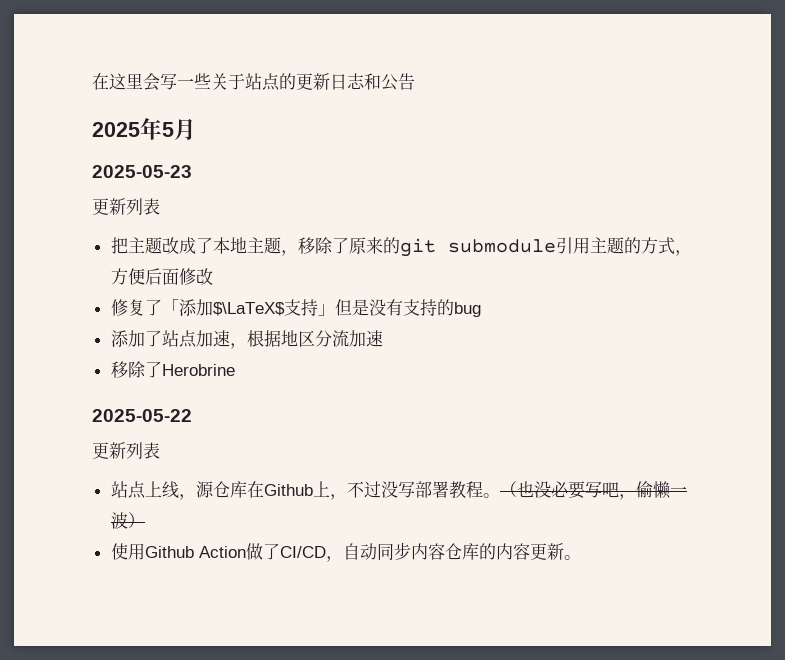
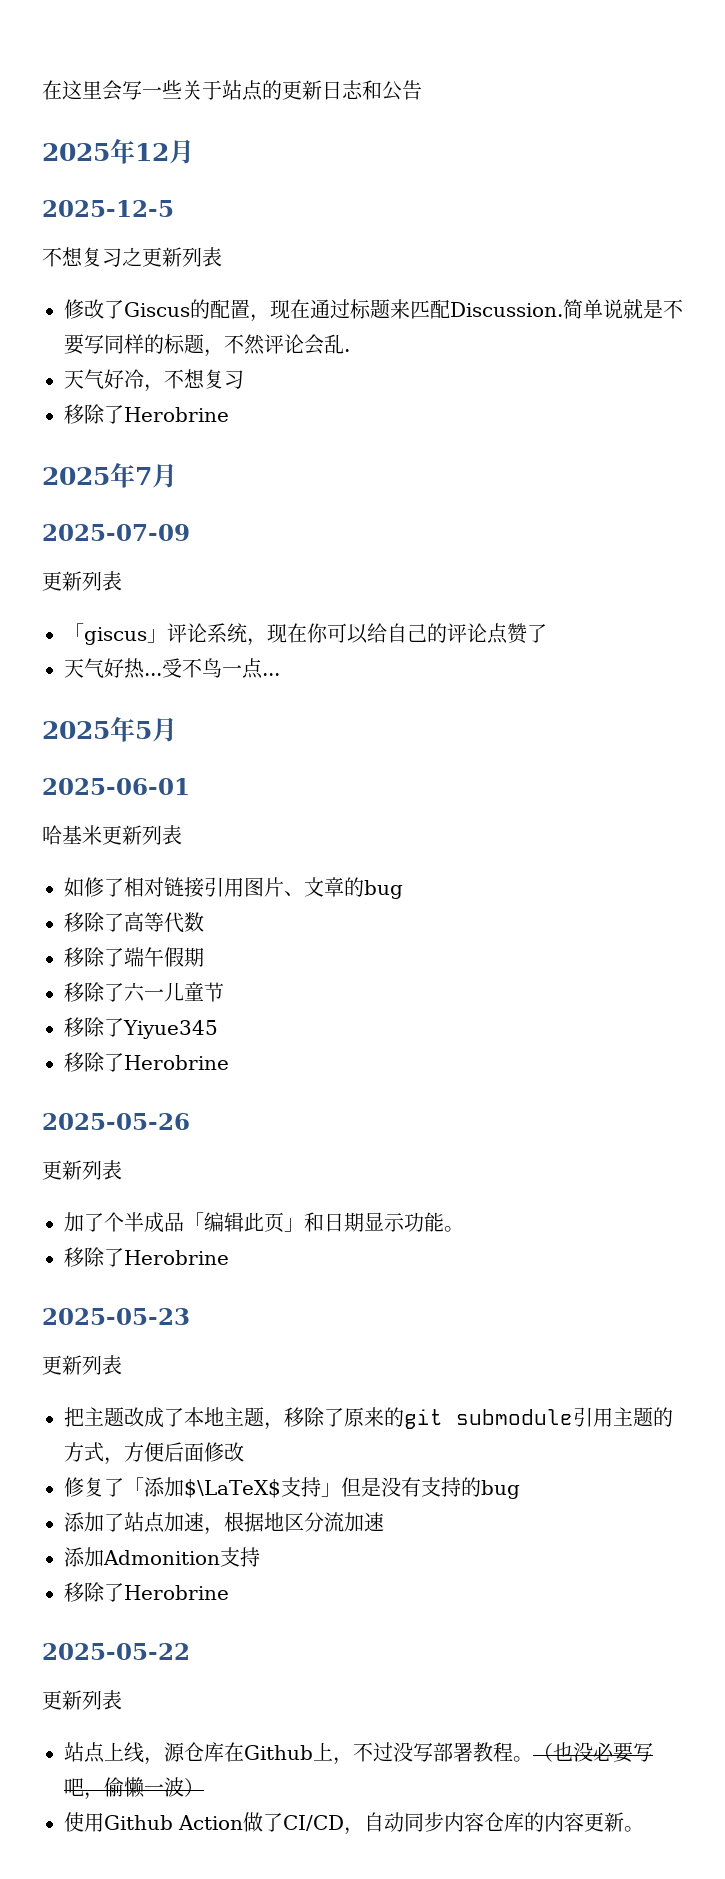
+ 2025年12月
+ 2025-12-5
+ 不想复习之更新列表
+ 修改了Giscus的配置，现在通过标题来匹配Discussion.简单说就是不要写同样的标题，不然评论会乱.
+ 天气好冷，不想复习
+ 移除了Herobrine
+ 2025年7月
+ 2025-07-09
+ 更新列表
+ 「giscus」评论系统，现在你可以给自己的评论点赞了
+ 天气好热...受不鸟一点...
  2025年5月
+ 2025-06-01
+ 哈基米更新列表
+ 如修了相对链接引用图片、文章的bug
+ 移除了高等代数
+ 移除了端午假期
+ 移除了六一儿童节
+ 移除了Yiyue345
+ 移除了Herobrine
+ 2025-05-26
+ 更新列表
+ 加了个半成品「编辑此页」和日期显示功能。
+ 移除了Herobrine
+ 添加Admonition支持

